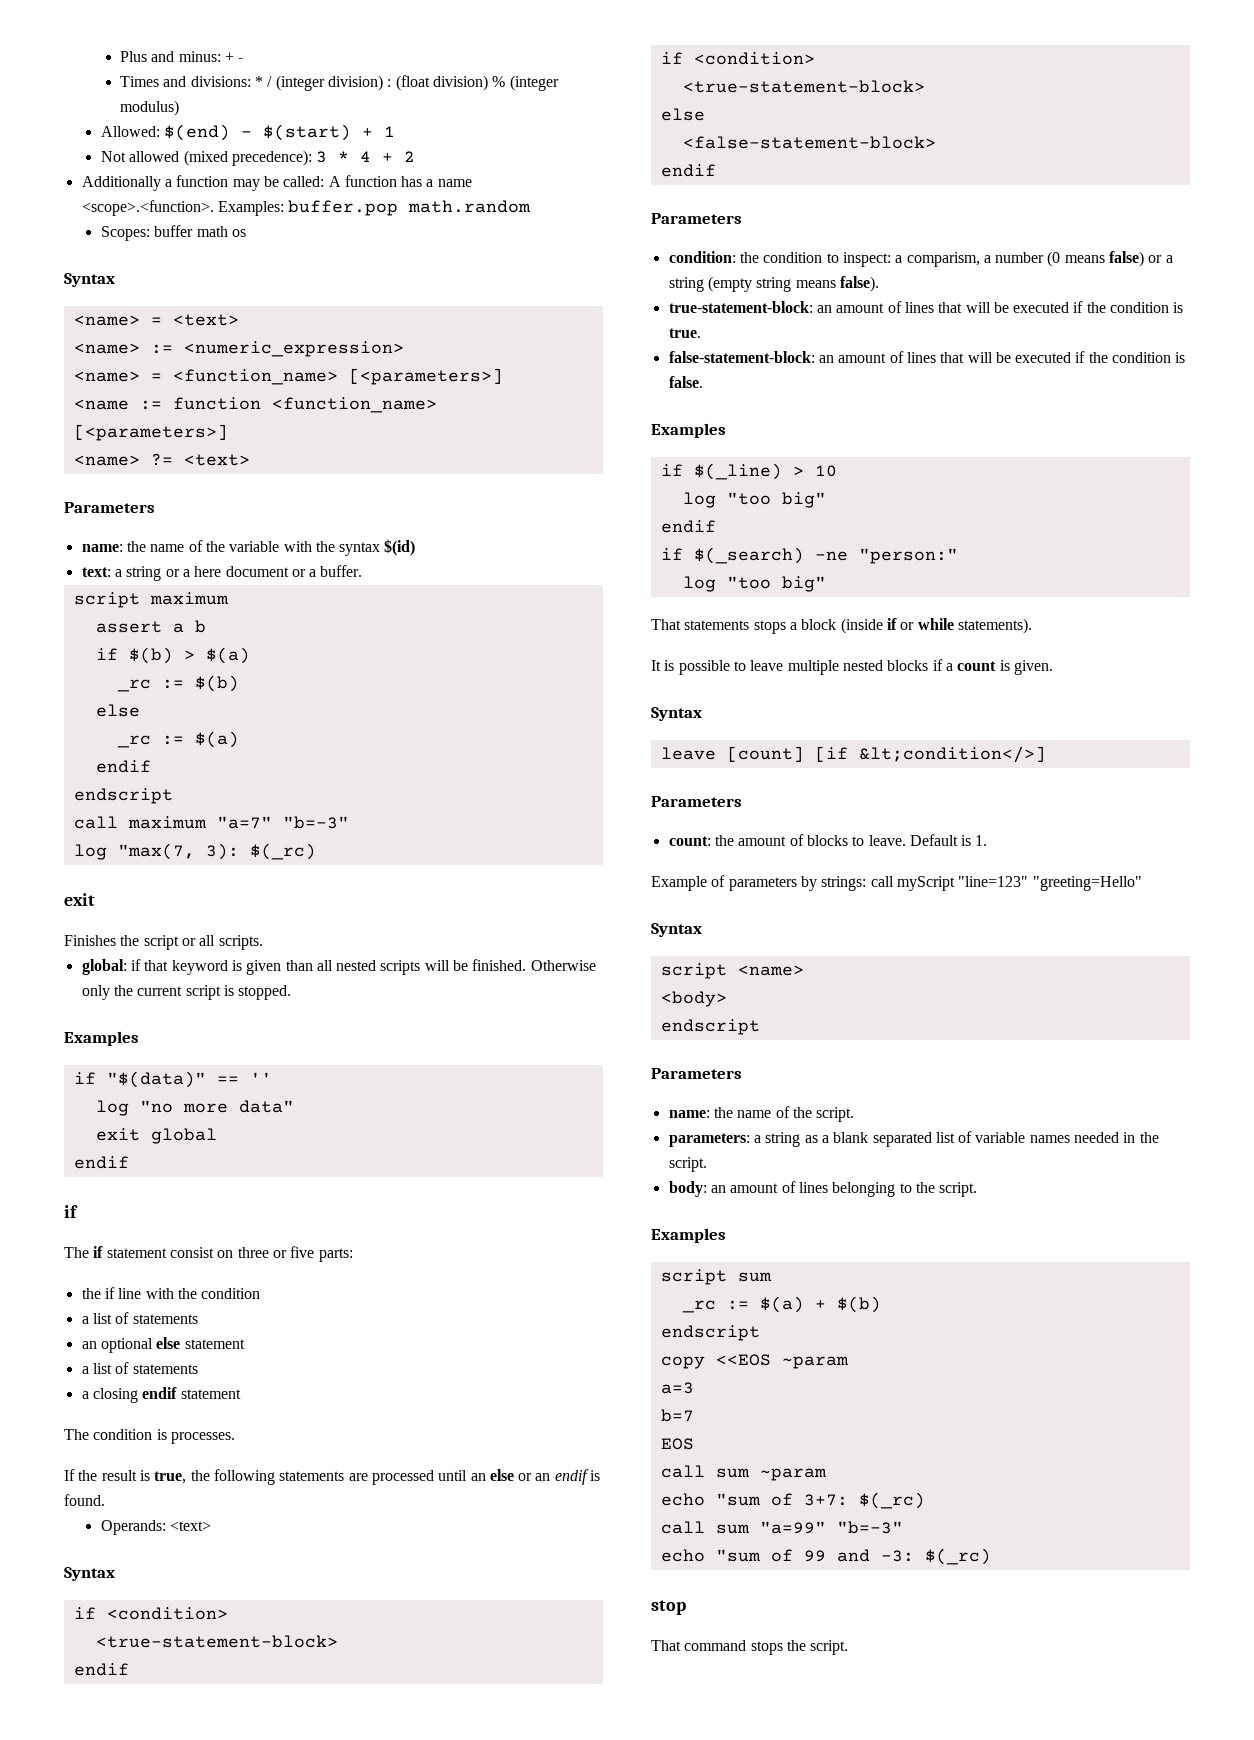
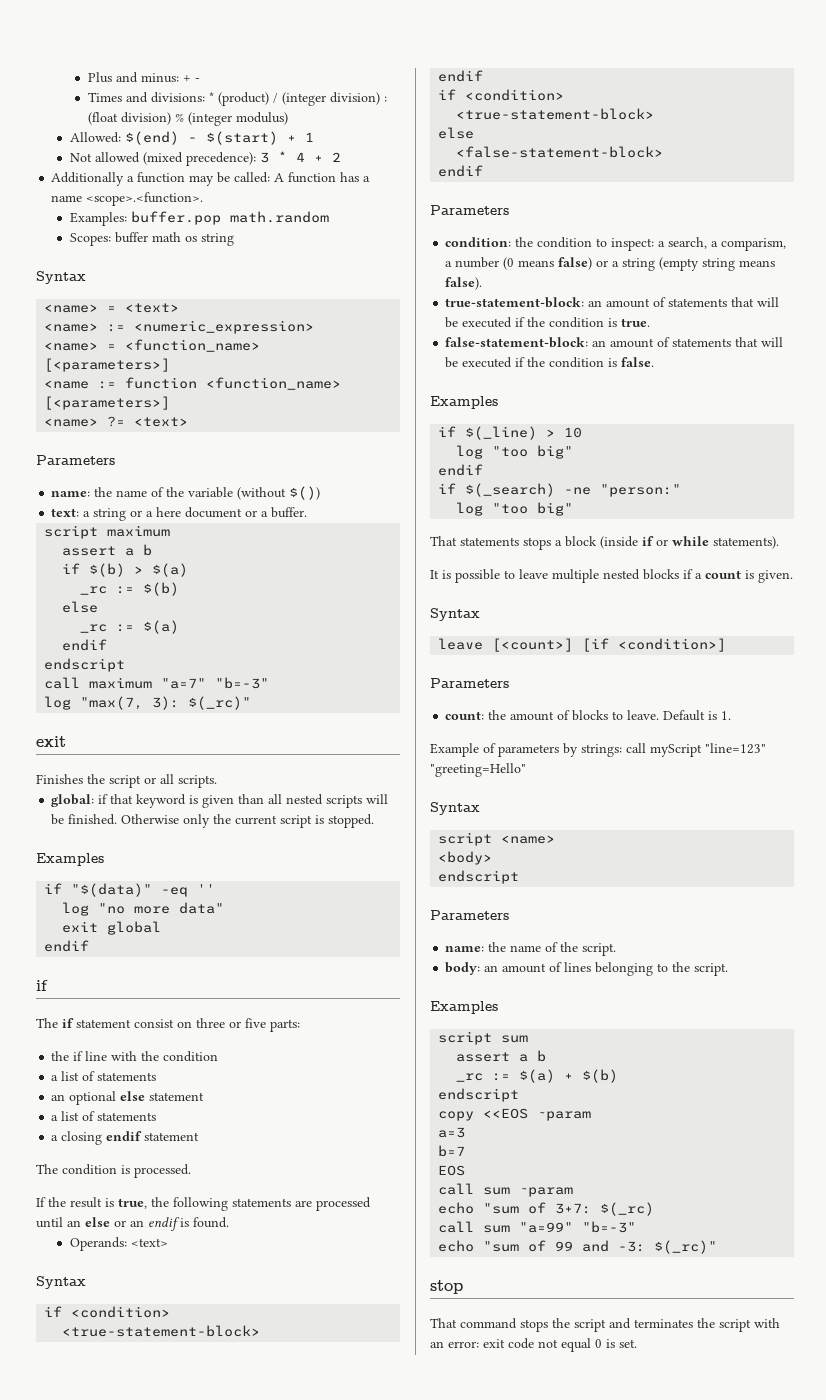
- Times and divisions: * / (integer division) : (float division) % (integer modulus)
+ Times and divisions: * (product) / (integer division) : (float division) % (integer modulus)
- Additionally a function may be called: A function has a name <scope>.<function>. Examples: buffer.pop math.random
+ Additionally a function may be called: A function has a name <scope>.<function>.
+ Examples: buffer.pop math.random
- Scopes: buffer math os
+ Scopes: buffer math os string
- name: the name of the variable with the syntax $(id)
+ name: the name of the variable (without $())
- log "max(7, 3): $(_rc)
+ log "max(7, 3): $(_rc)"
- if "$(data)" == ''
+ if "$(data)" -eq ''
- The condition is processes.
+ The condition is processed.
- condition: the condition to inspect: a comparism, a number (0 means false) or a string (empty string means false).
+ condition: the condition to inspect: a search, a comparism, a number (0 means false) or a string (empty string means false).
- true-statement-block: an amount of lines that will be executed if the condition is true.
+ true-statement-block: an amount of statements that will be executed if the condition is true.
- false-statement-block: an amount of lines that will be executed if the condition is false.
+ false-statement-block: an amount of statements that will be executed if the condition is false.
- leave [count] [if &lt;condition</>]
+ leave [<count>] [if <condition>]
- parameters: a string as a blank separated list of variable names needed in the script.
  script sum
+ assert a b
- echo "sum of 99 and -3: $(_rc)
+ echo "sum of 99 and -3: $(_rc)"
- That command stops the script.
+ That command stops the script and terminates the script with an error: exit code not equal 0 is set.

